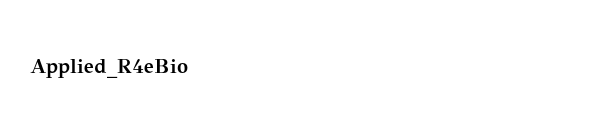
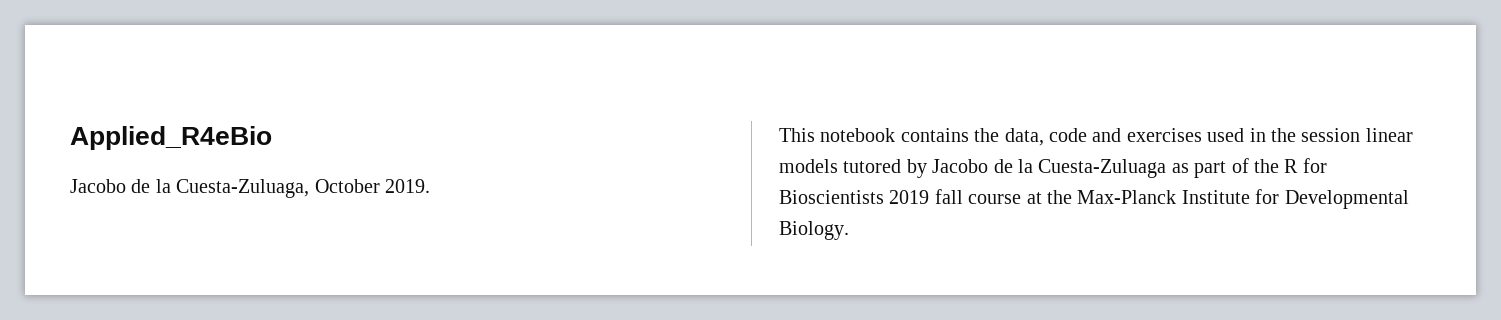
+ Jacobo de la Cuesta-Zuluaga, October 2019.
+ This notebook contains the data, code and exercises used in the session linear models tutored by Jacobo de la Cuesta-Zuluaga as part of the R for Bioscientists 2019 fall course at the Max-Planck Institute for Developmental Biology.

